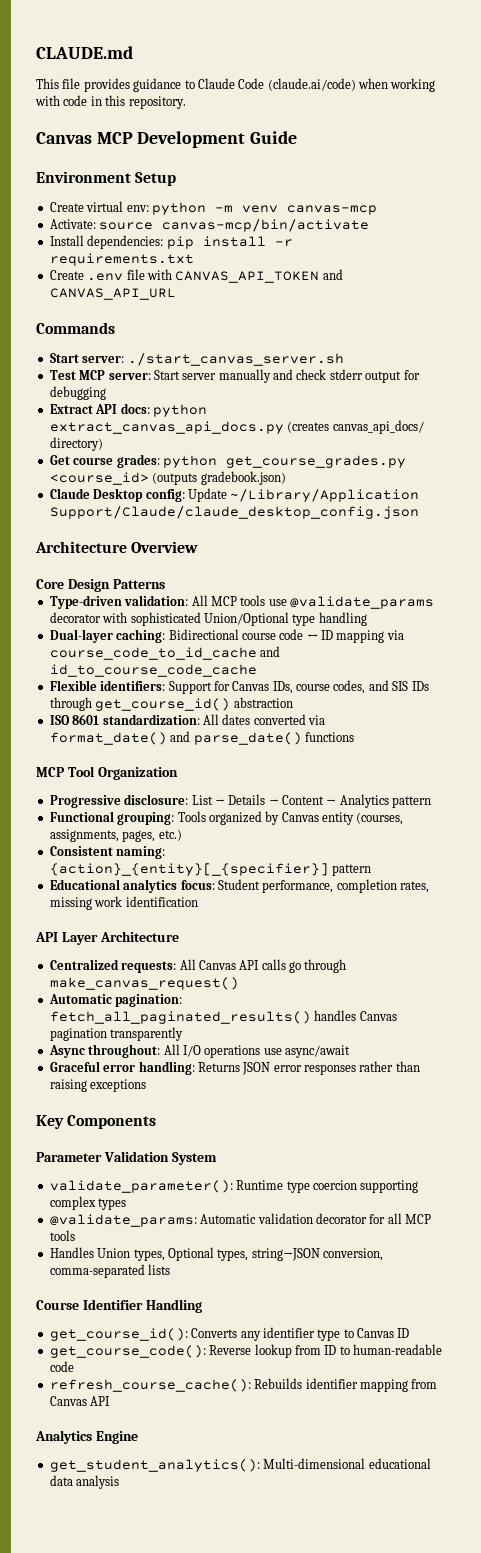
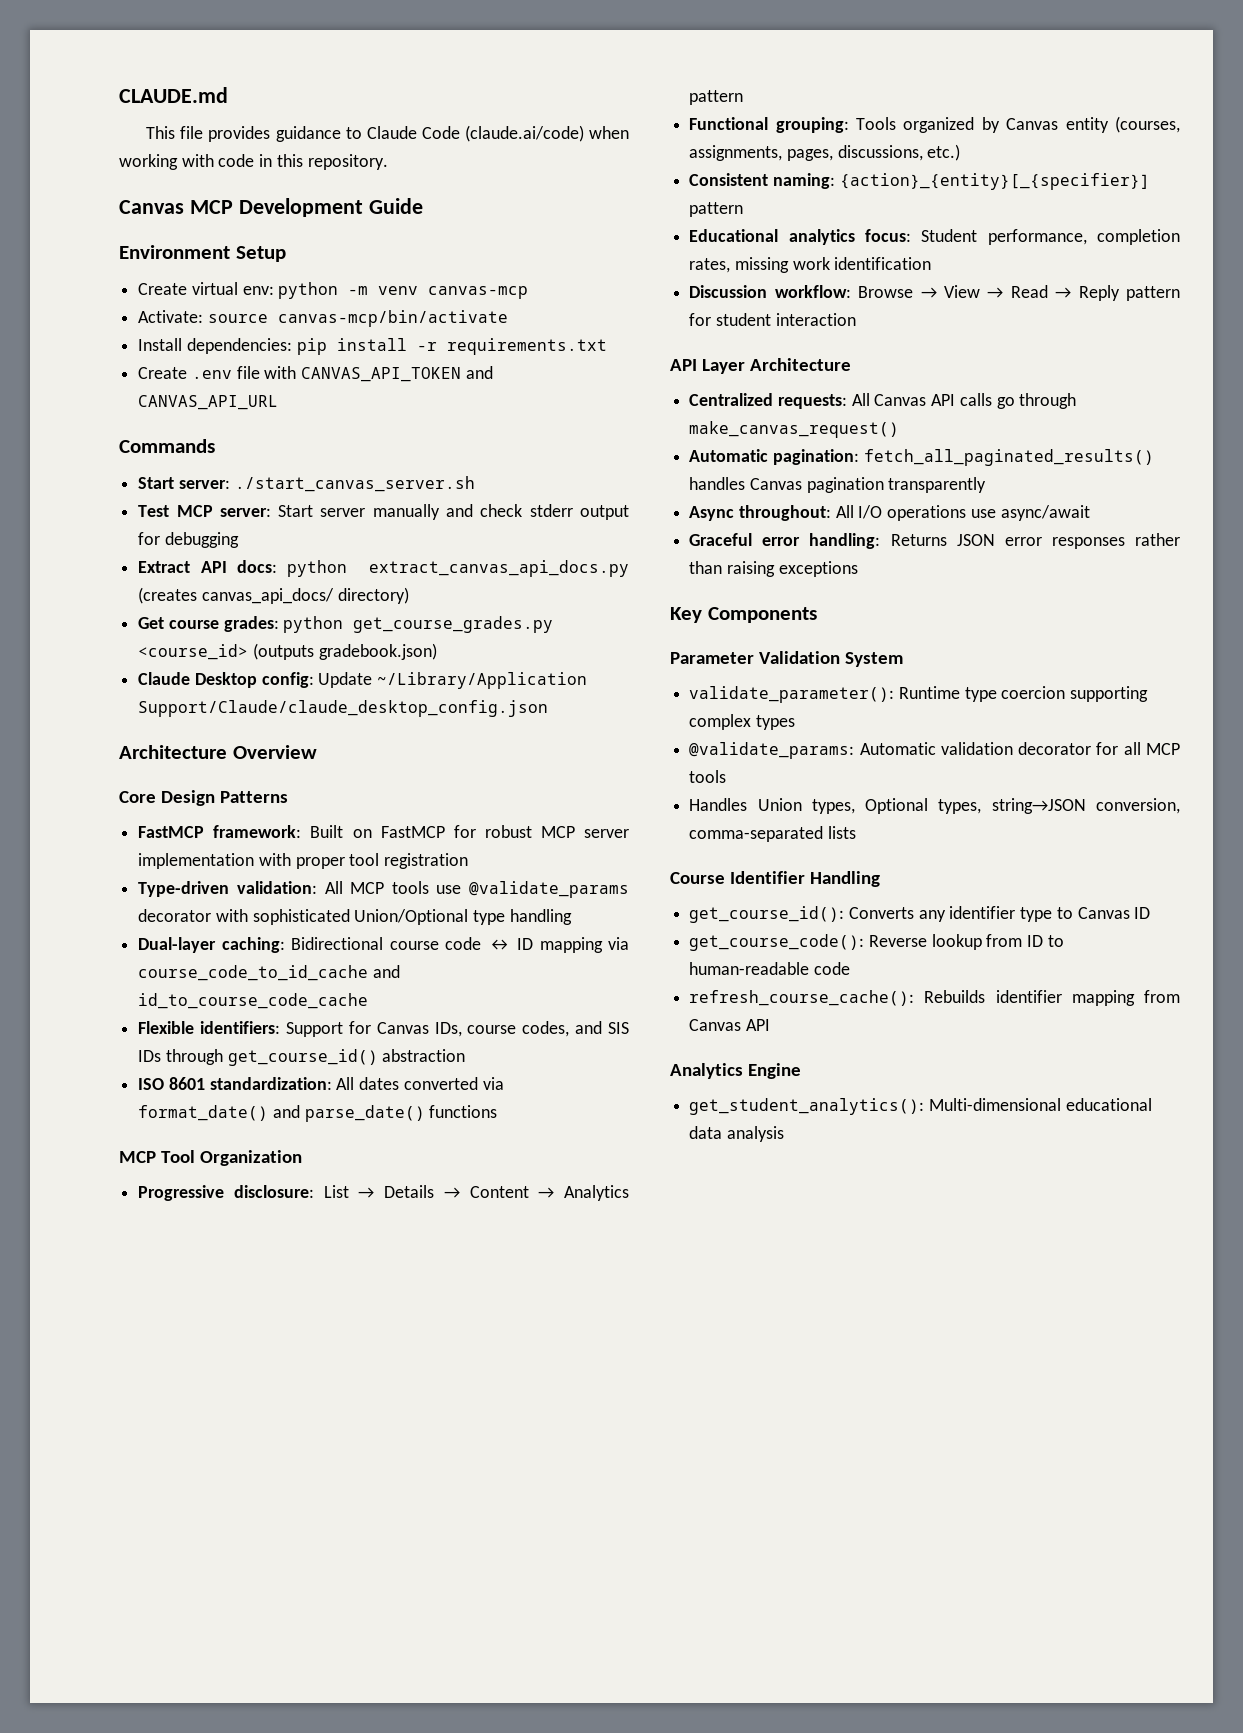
+ FastMCP framework: Built on FastMCP for robust MCP server implementation with proper tool registration
- Functional grouping: Tools organized by Canvas entity (courses, assignments, pages, etc.)
+ Functional grouping: Tools organized by Canvas entity (courses, assignments, pages, discussions, etc.)
+ Discussion workflow: Browse → View → Read → Reply pattern for student interaction

